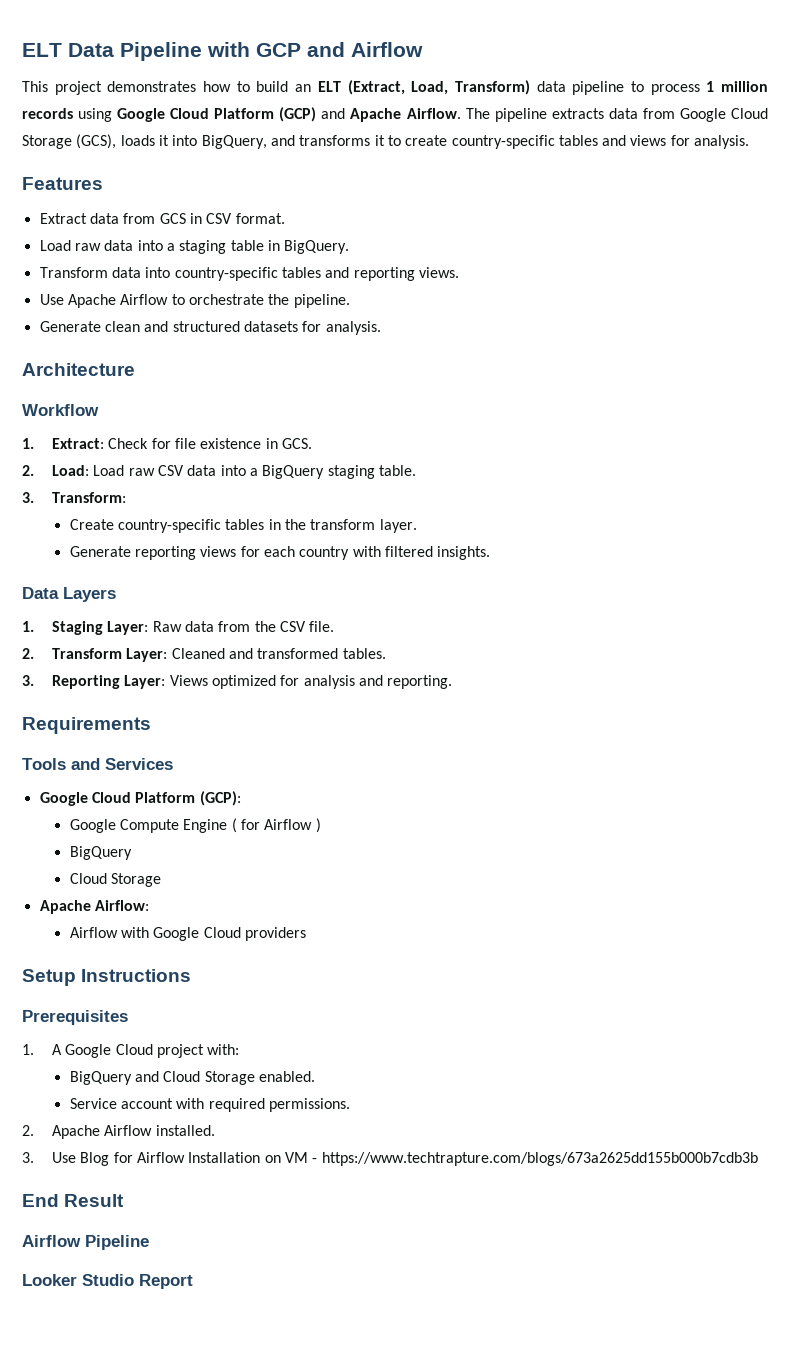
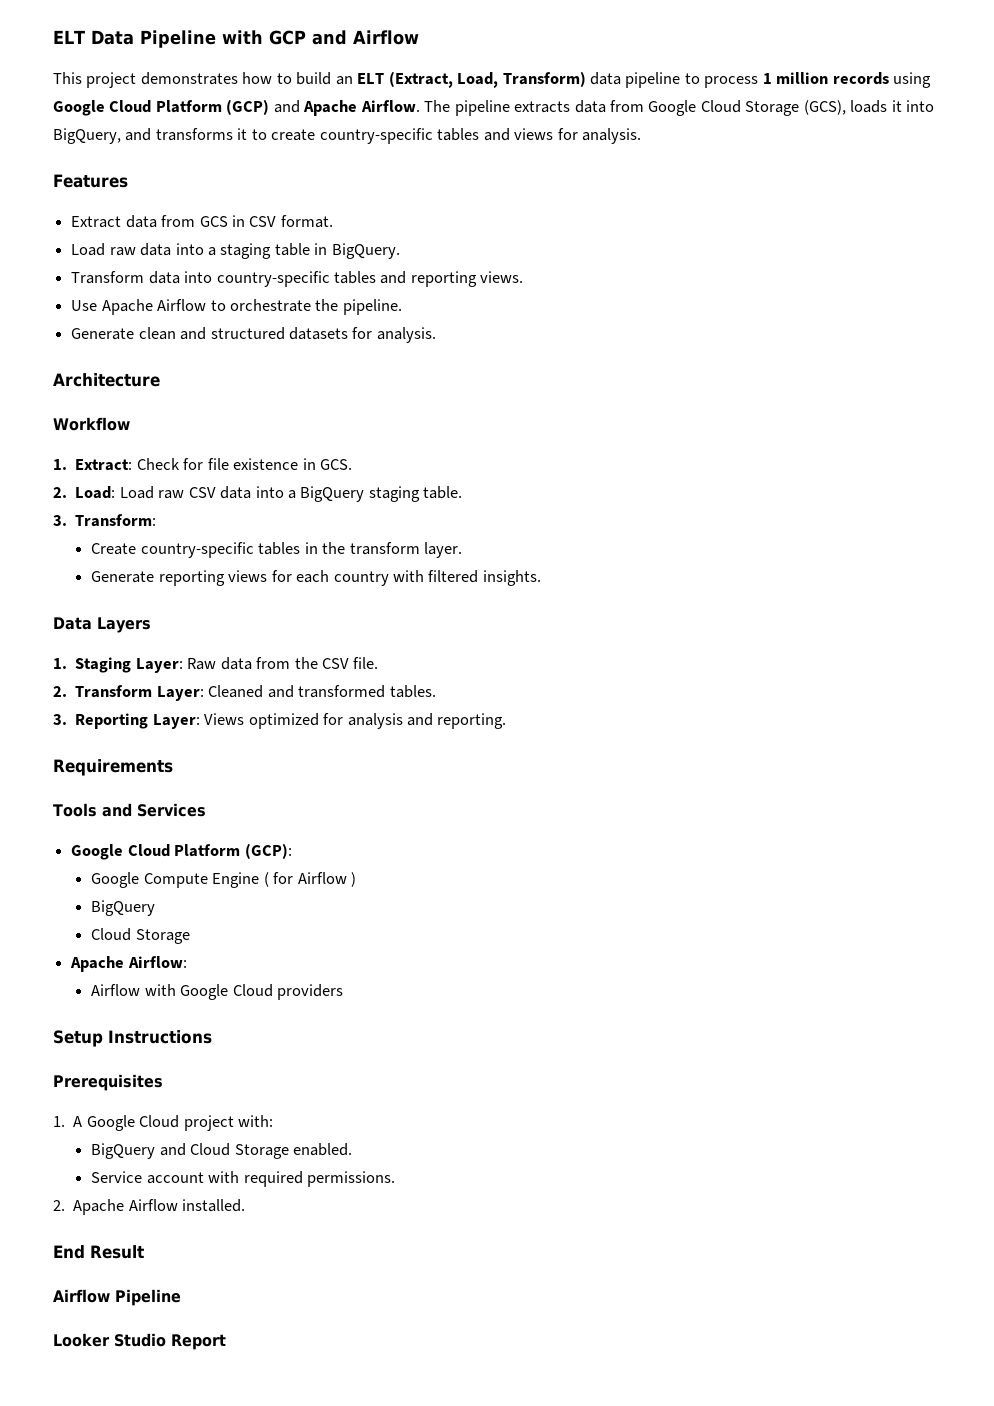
- 3. Use Blog for Airflow Installation on VM - https://www.techtrapture.com/blogs/673a2625dd155b000b7cdb3b

